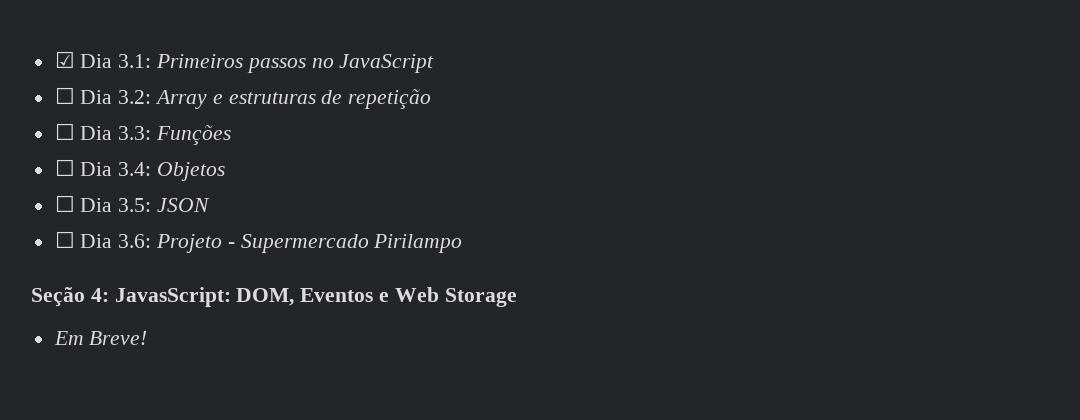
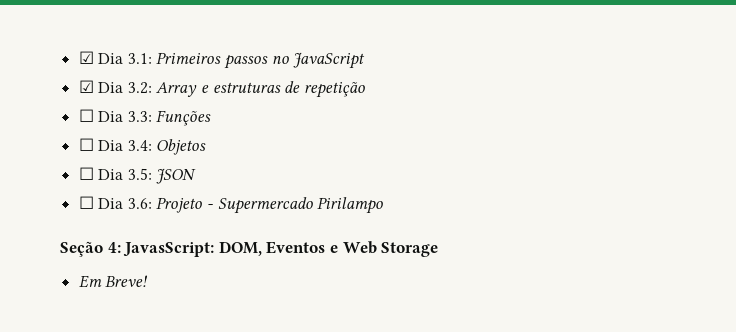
- ☐ Dia 3.2: Array e estruturas de repetição
+ ☑ Dia 3.2: Array e estruturas de repetição

